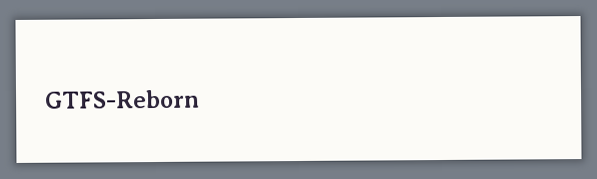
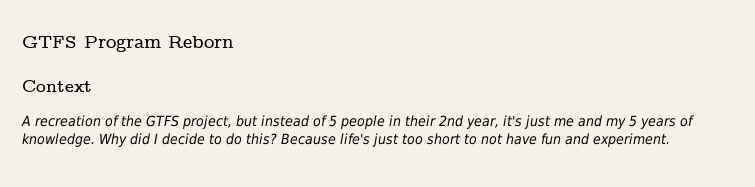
- GTFS-Reborn
+ GTFS Program Reborn
+ Context
+ A recreation of the GTFS project, but instead of 5 people in their 2nd year, it's just me and my 5 years of knowledge. Why did I decide to do this? Because life's just too short to not have fun and experiment.

